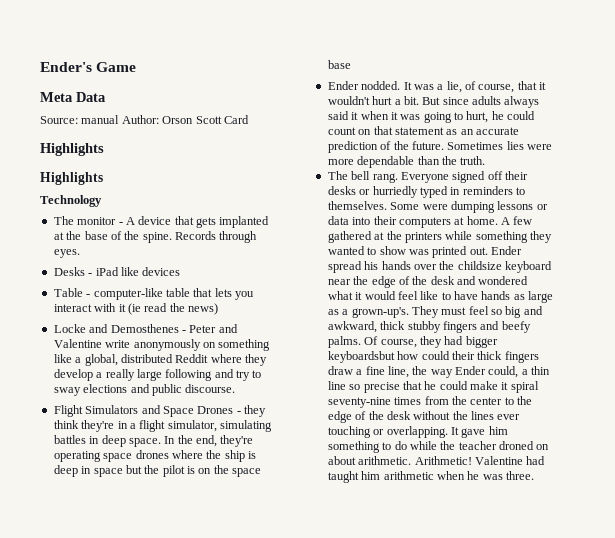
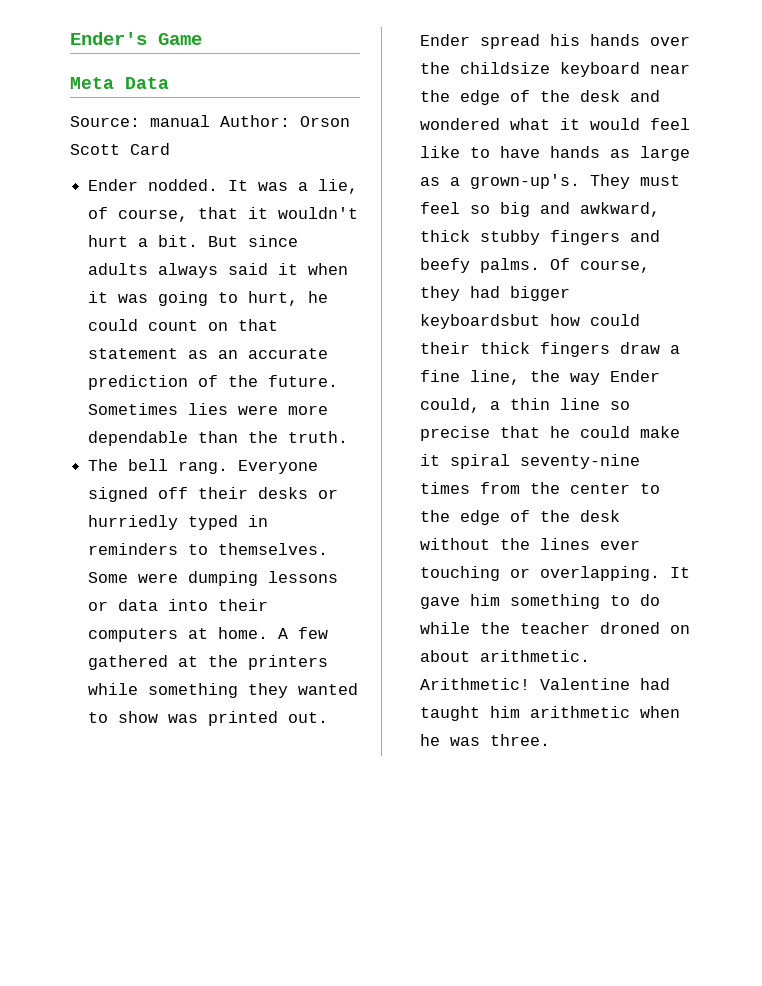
  Source: manual Author: Orson Scott Card
- Highlights
- Highlights
- Technology
- The monitor - A device that gets implanted at the base of the spine. Records through eyes.
- Desks - iPad like devices
- Table - computer-like table that lets you interact with it (ie read the news)
- Locke and Demosthenes - Peter and Valentine write anonymously on something like a global, distributed Reddit where they develop a really large following and try to sway elections and public discourse.
- Flight Simulators and Space Drones - they think they're in a flight simulator, simulating battles in deep space. In the end, they're operating space drones where the ship is deep in space but the pilot is on the space base

